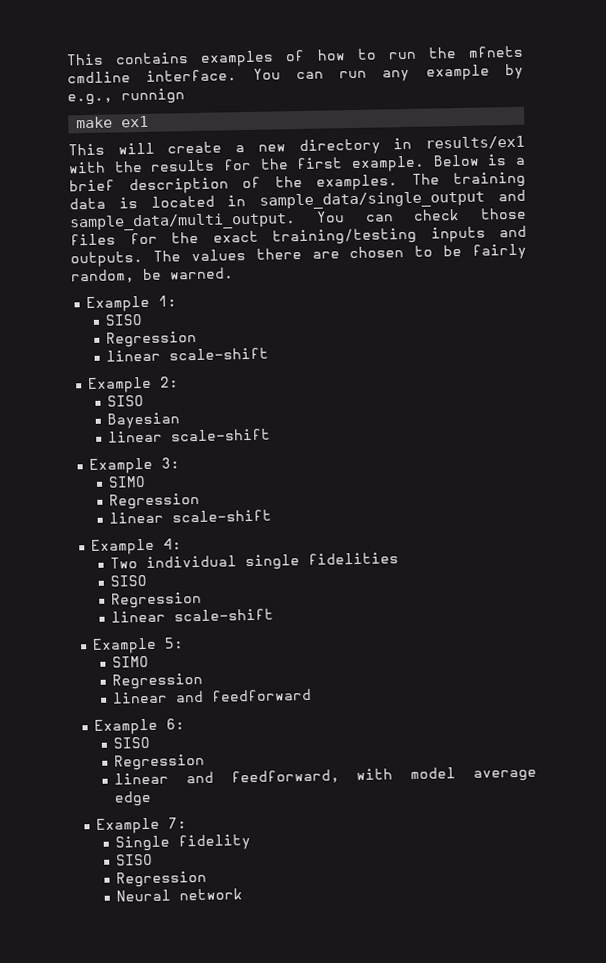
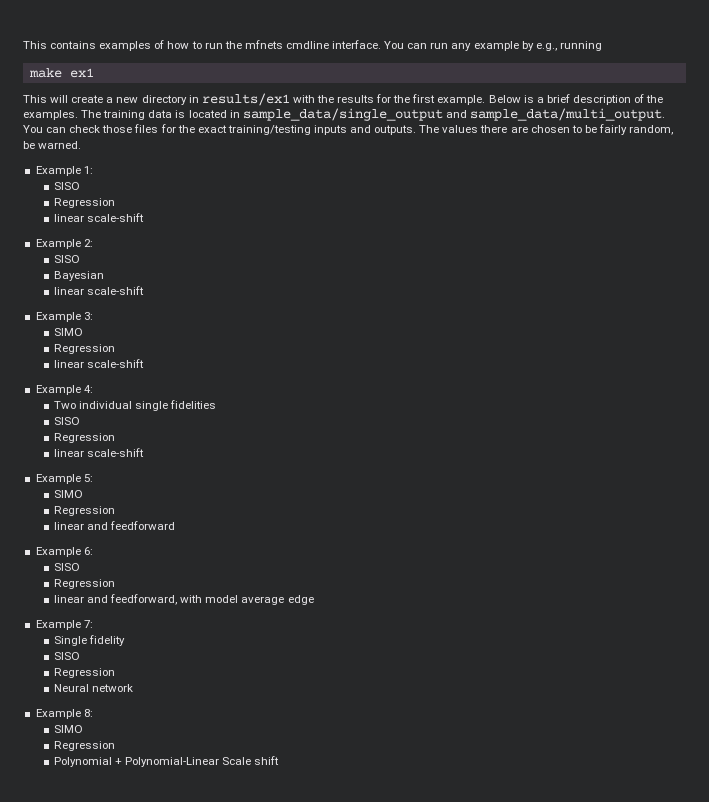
- You can run any example by e.g., runnign
+ You can run any example by e.g., running
+ Example 8:
+ SIMO
+ Regression
+ Polynomial + Polynomial-Linear Scale shift

